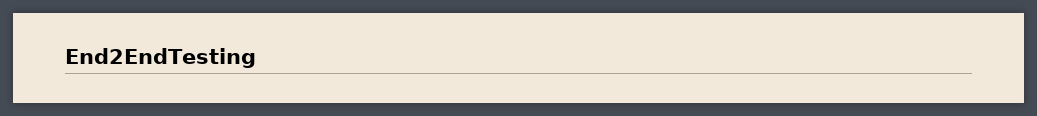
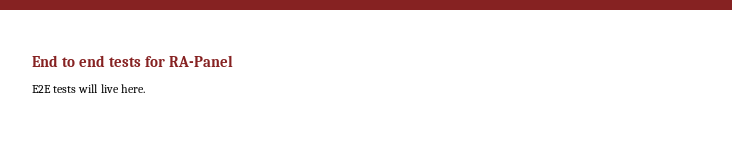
- End2EndTesting
+ End to end tests for RA-Panel
+ E2E tests will live here.

